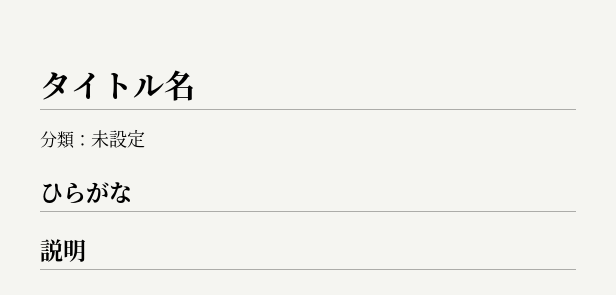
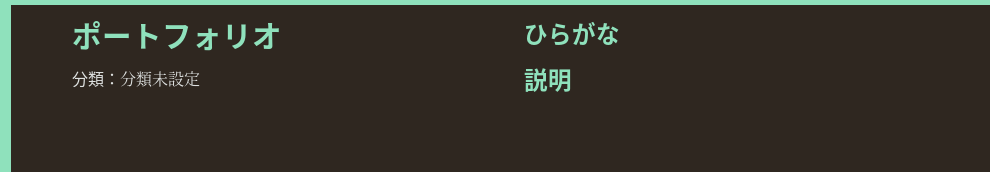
- タイトル名
+ ポートフォリオ
- 分類：未設定
+ 分類：分類未設定

